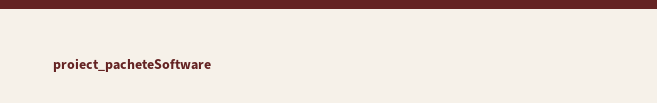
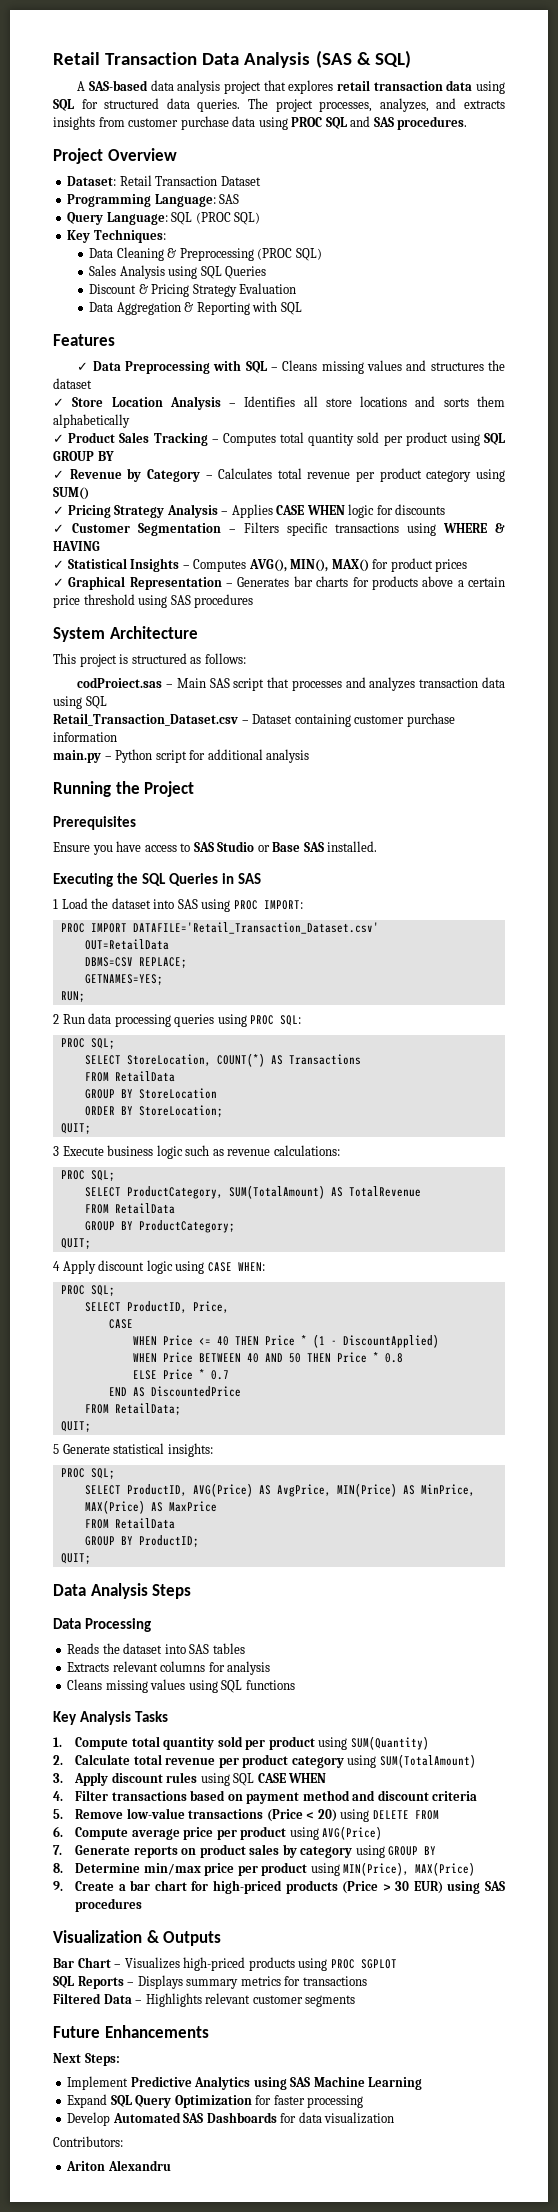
- proiect_pacheteSoftware
+ Retail Transaction Data Analysis (SAS & SQL)
+ A SAS-based data analysis project that explores retail transaction data using SQL for structured data queries. The project processes, analyzes, and extracts insights from customer purchase data using PROC SQL and SAS procedures.
+ Project Overview
+ Dataset: Retail Transaction Dataset
+ Programming Language: SAS
+ Query Language: SQL (PROC SQL)
+ Key Techniques:
+ Data Cleaning & Preprocessing (PROC SQL)
+ Sales Analysis using SQL Queries
+ Discount & Pricing Strategy Evaluation
+ Data Aggregation & Reporting with SQL
+ Features
+ ✓ Data Preprocessing with SQL – Cleans missing values and structures the dataset
+ ✓ Store Location Analysis – Identifies all store locations and sorts them alphabetically
+ ✓ Product Sales Tracking – Computes total quantity sold per product using SQL GROUP BY
+ ✓ Revenue by Category – Calculates total revenue per product category using SUM()
+ ✓ Pricing Strategy Analysis – Applies CASE WHEN logic for discounts
+ ✓ Customer Segmentation – Filters specific transactions using WHERE & HAVING
+ ✓ Statistical Insights – Computes AVG(), MIN(), MAX() for product prices
+ ✓ Graphical Representation – Generates bar charts for products above a certain price threshold using SAS procedures
+ System Architecture
+ This project is structured as follows:
+ codProiect.sas – Main SAS script that processes and analyzes transaction data using SQL
+ Retail_Transaction_Dataset.csv – Dataset containing customer purchase information
+ main.py – Python script for additional analysis
+ Running the Project
+ Prerequisites
+ Ensure you have access to SAS Studio or Base SAS installed.
+ Executing the SQL Queries in SAS
+ 1 Load the dataset into SAS using PROC IMPORT:
+ PROC IMPORT DATAFILE='Retail_Transaction_Dataset.csv'
+ OUT=RetailData
+ DBMS=CSV REPLACE;
+ GETNAMES=YES;
+ RUN;
+ 2 Run data processing queries using PROC SQL:
+ PROC SQL;
+ SELECT StoreLocation, COUNT(*) AS Transactions
+ FROM RetailData
+ GROUP BY StoreLocation
+ ORDER BY StoreLocation;
+ QUIT;
+ 3 Execute business logic such as revenue calculations:
+ PROC SQL;
+ SELECT ProductCategory, SUM(TotalAmount) AS TotalRevenue
+ FROM RetailData
+ GROUP BY ProductCategory;
+ QUIT;
+ 4 Apply discount logic using CASE WHEN:
+ PROC SQL;
+ SELECT ProductID, Price,
+ CASE
+ WHEN Price <= 40 THEN Price * (1 - DiscountApplied)
+ WHEN Price BETWEEN 40 AND 50 THEN Price * 0.8
+ ELSE Price * 0.7
+ END AS DiscountedPrice
+ FROM RetailData;
+ QUIT;
+ 5 Generate statistical insights:
+ PROC SQL;
+ SELECT ProductID, AVG(Price) AS AvgPrice, MIN(Price) AS MinPrice, MAX(Price) AS MaxPrice
+ FROM RetailData
+ GROUP BY ProductID;
+ QUIT;
+ Data Analysis Steps
+ Data Processing
+ Reads the dataset into SAS tables
+ Extracts relevant columns for analysis
+ Cleans missing values using SQL functions
+ Key Analysis Tasks
+ 1. Compute total quantity sold per product using SUM(Quantity)
+ 2. Calculate total revenue per product category using SUM(TotalAmount)
+ 3. Apply discount rules using SQL CASE WHEN
+ 4. Filter transactions based on payment method and discount criteria
+ 5. Remove low-value transactions (Price < 20) using DELETE FROM
+ 6. Compute average price per product using AVG(Price)
+ 7. Generate reports on product sales by category using GROUP BY
+ 8. Determine min/max price per product using MIN(Price), MAX(Price)
+ 9. Create a bar chart for high-priced products (Price > 30 EUR) using SAS procedures
+ Visualization & Outputs
+ Bar Chart – Visualizes high-priced products using PROC SGPLOT
+ SQL Reports – Displays summary metrics for transactions
+ Filtered Data – Highlights relevant customer segments
+ Future Enhancements
+ Next Steps:
+ Implement Predictive Analytics using SAS Machine Learning
+ Expand SQL Query Optimization for faster processing
+ Develop Automated SAS Dashboards for data visualization
+ Contributors:
+ Ariton Alexandru

